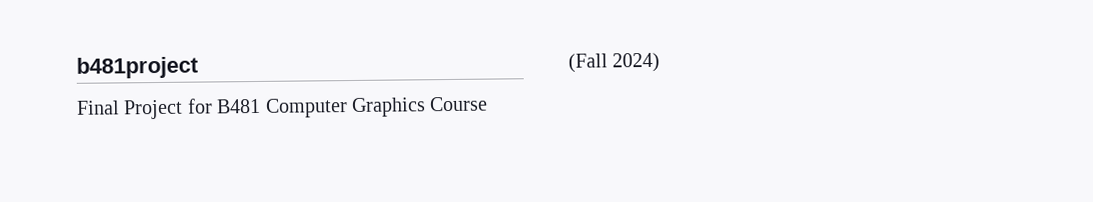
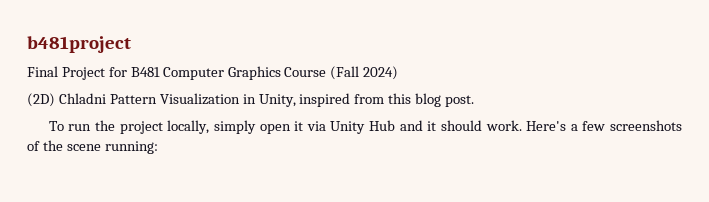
+ (2D) Chladni Pattern Visualization in Unity, inspired from this blog post.
+ To run the project locally, simply open it via Unity Hub and it should work. Here's a few screenshots of the scene running:

